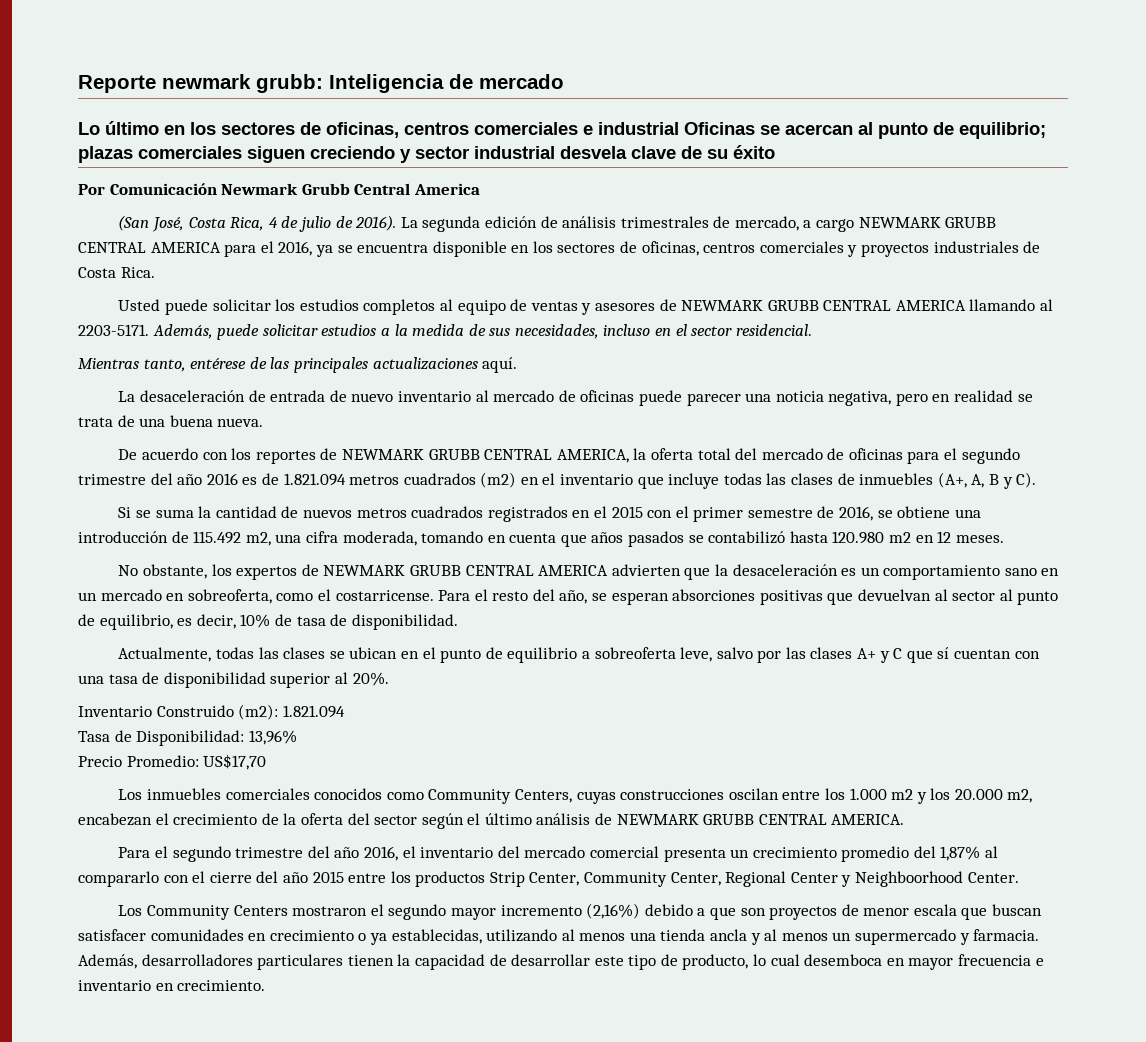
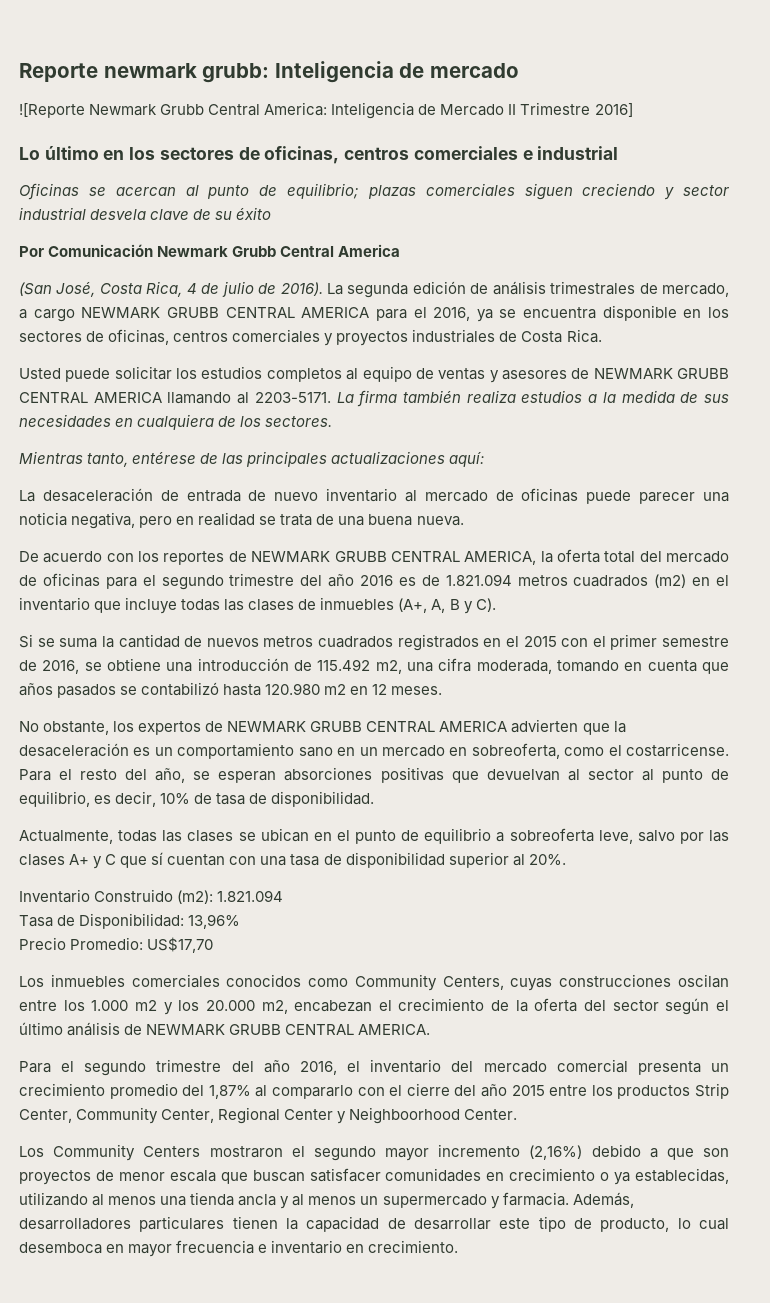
+ ![Reporte Newmark Grubb Central America: Inteligencia de Mercado II Trimestre 2016]
- Lo último en los sectores de oficinas, centros comerciales e industrial Oficinas se acercan al punto de equilibrio; plazas comerciales siguen creciendo y sector industrial desvela clave de su éxito
+ Lo último en los sectores de oficinas, centros comerciales e industrial
+ Oficinas se acercan al punto de equilibrio; plazas comerciales siguen creciendo y sector industrial desvela clave de su éxito
- Además, puede solicitar estudios a la medida de sus necesidades, incluso en el sector residencial.
+ La firma también realiza estudios a la medida de sus necesidades en cualquiera de los sectores.
- Mientras tanto, entérese de las principales actualizaciones aquí.
+ Mientras tanto, entérese de las principales actualizaciones aquí:

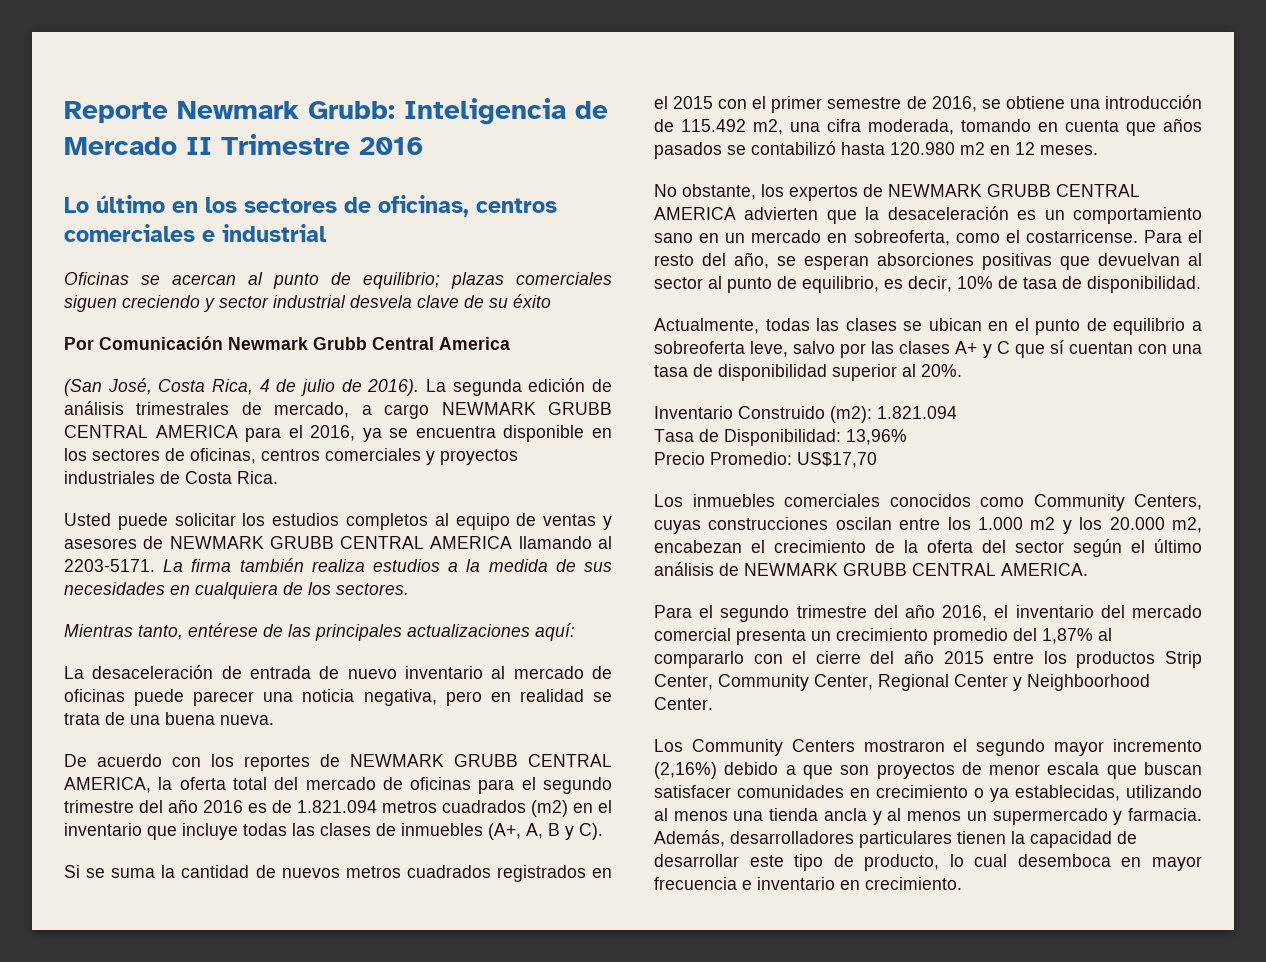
- Reporte newmark grubb: Inteligencia de mercado
- ![Reporte Newmark Grubb Central America: Inteligencia de Mercado II Trimestre 2016]
+ Reporte Newmark Grubb: Inteligencia de Mercado II Trimestre 2016

